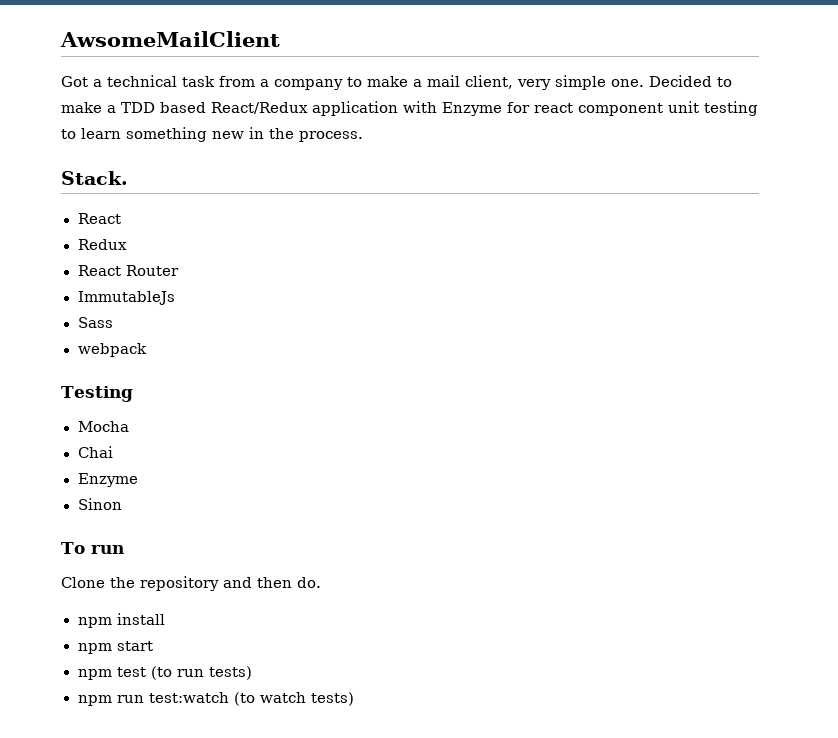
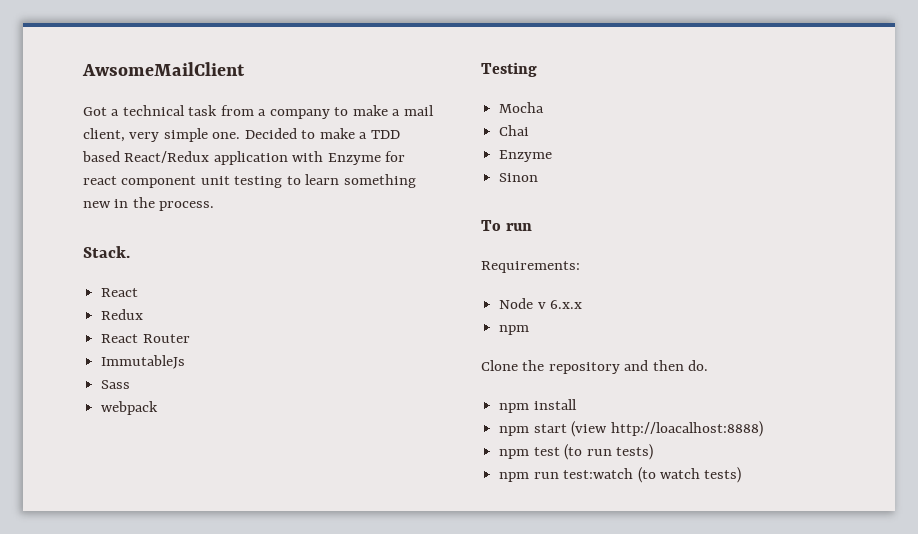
+ Requirements:
+ Node v 6.x.x
+ npm
- npm start
+ npm start (view http://loacalhost:8888)

